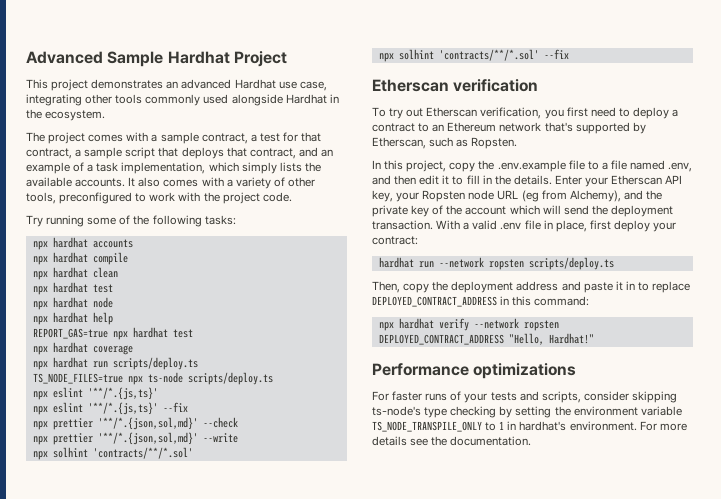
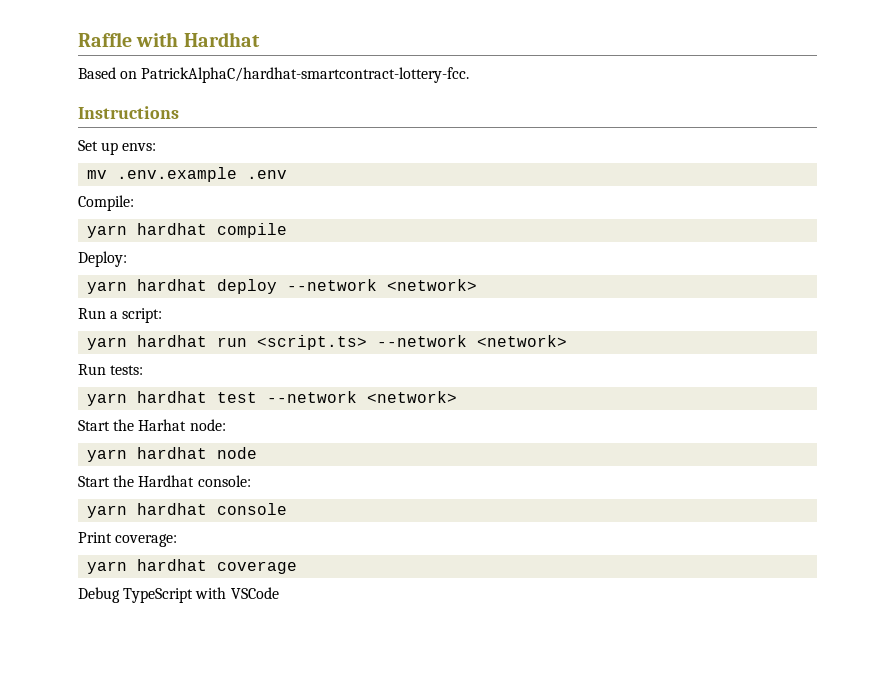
- Advanced Sample Hardhat Project
- This project demonstrates an advanced Hardhat use case, integrating other tools commonly used alongside Hardhat in the ecosystem.
- The project comes with a sample contract, a test for that contract, a sample script that deploys that contract, and an example of a task implementation, which simply lists the available accounts. It also comes with a variety of other tools, preconfigured to work with the project code.
- Try running some of the following tasks:
- npx hardhat accounts
- npx hardhat compile
- npx hardhat clean
- npx hardhat test
- npx hardhat node
- npx hardhat help
- REPORT_GAS=true npx hardhat test
- npx hardhat coverage
- npx hardhat run scripts/deploy.ts
- TS_NODE_FILES=true npx ts-node scripts/deploy.ts
- npx eslint '**/*.{js,ts}'
- npx eslint '**/*.{js,ts}' --fix
- npx prettier '**/*.{json,sol,md}' --check
- npx prettier '**/*.{json,sol,md}' --write
- npx solhint 'contracts/**/*.sol'
- npx solhint 'contracts/**/*.sol' --fix
- Etherscan verification
- To try out Etherscan verification, you first need to deploy a contract to an Ethereum network that's supported by Etherscan, such as Ropsten.
- In this project, copy the .env.example file to a file named .env, and then edit it to fill in the details. Enter your Etherscan API key, your Ropsten node URL (eg from Alchemy), and the private key of the account which will send the deployment transaction. With a valid .env file in place, first deploy your contract:
- hardhat run --network ropsten scripts/deploy.ts
- Then, copy the deployment address and paste it in to replace DEPLOYED_CONTRACT_ADDRESS in this command:
- npx hardhat verify --network ropsten DEPLOYED_CONTRACT_ADDRESS "Hello, Hardhat!"
- Performance optimizations
- For faster runs of your tests and scripts, consider skipping ts-node's type checking by setting the environment variable TS_NODE_TRANSPILE_ONLY to 1 in hardhat's environment. For more details see the documentation.
+ Raffle with Hardhat
+ Based on PatrickAlphaC/hardhat-smartcontract-lottery-fcc.
+ Instructions
+ Set up envs:
+ mv .env.example .env
+ Compile:
+ yarn hardhat compile
+ Deploy:
+ yarn hardhat deploy --network <network>
+ Run a script:
+ yarn hardhat run <script.ts> --network <network>
+ Run tests:
+ yarn hardhat test --network <network>
+ Start the Harhat node:
+ yarn hardhat node
+ Start the Hardhat console:
+ yarn hardhat console
+ Print coverage:
+ yarn hardhat coverage
+ Debug TypeScript with VSCode

